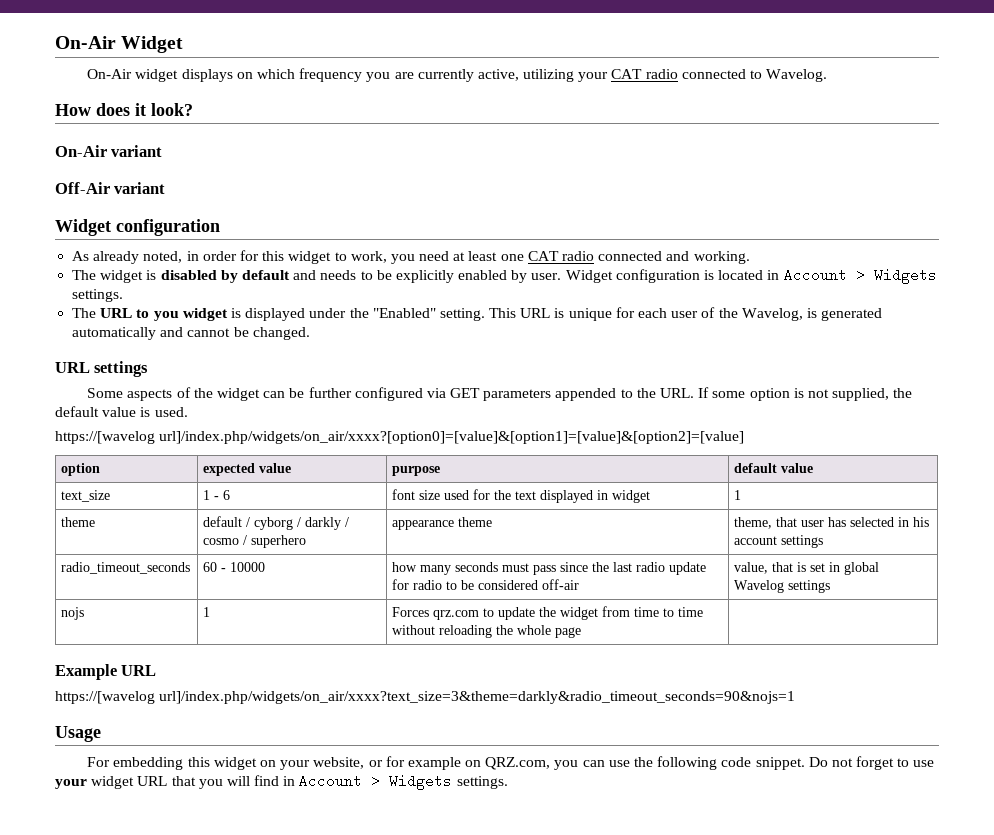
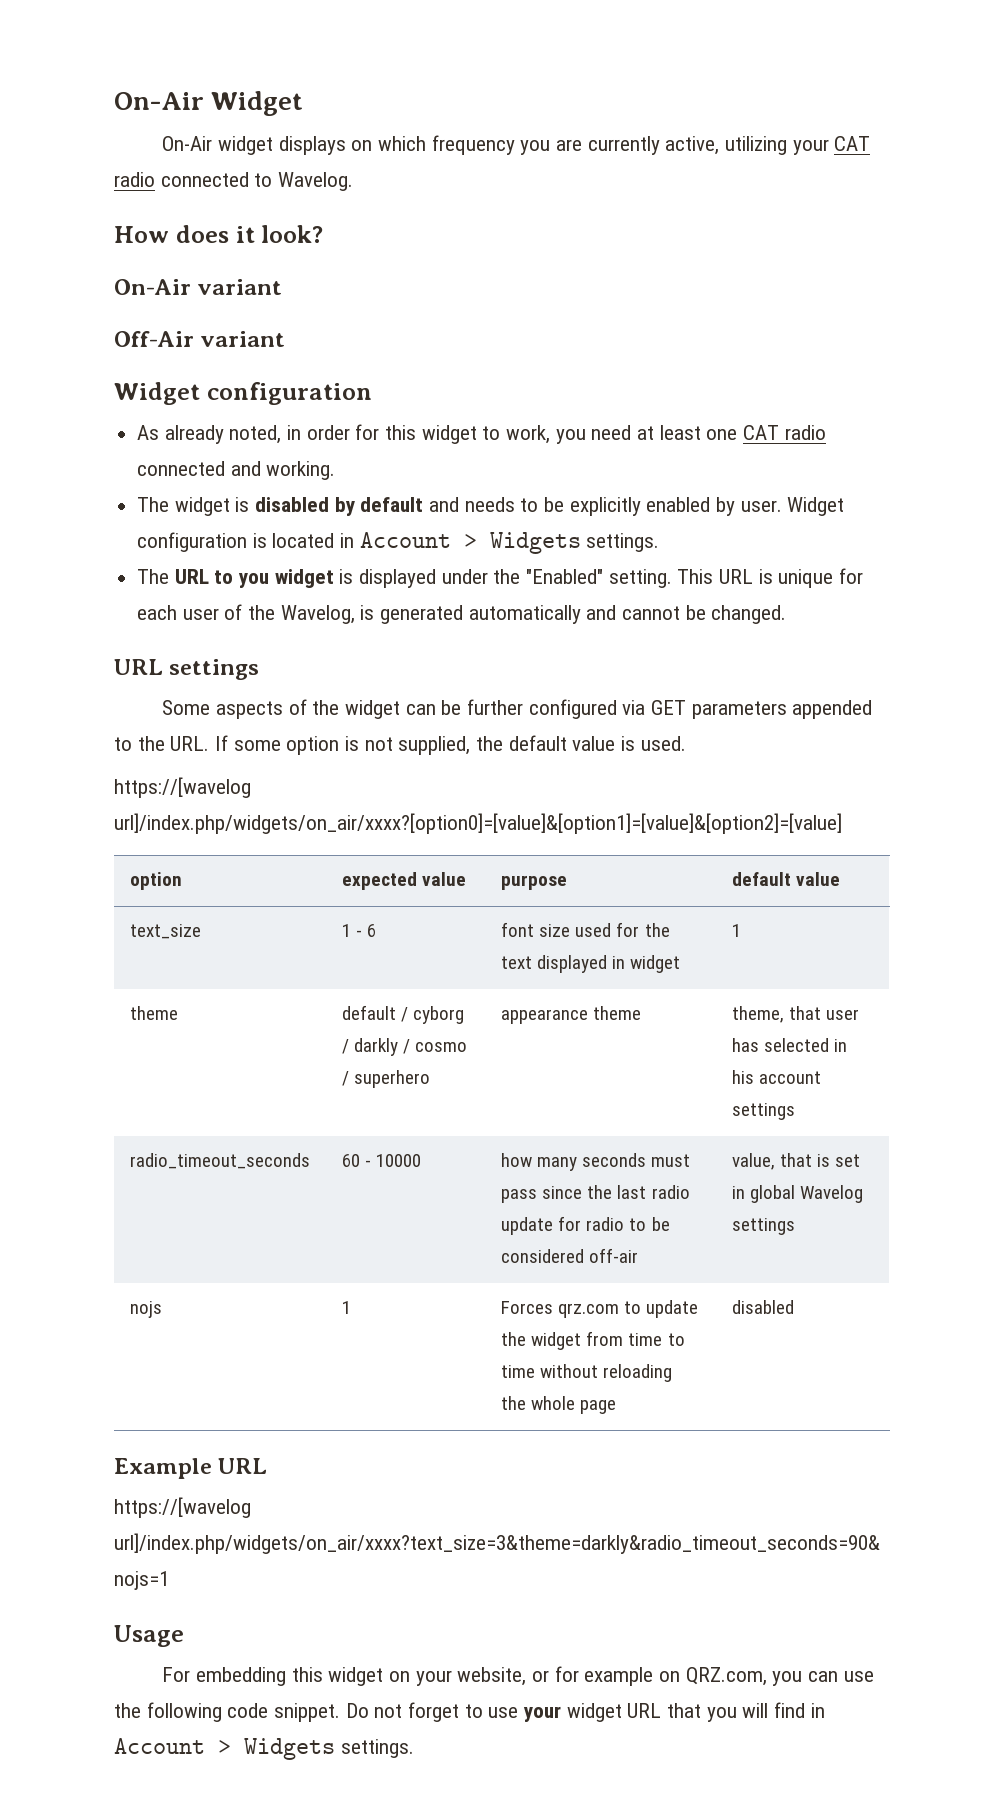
- nojs | 1 | Forces qrz.com to update the widget from time to time without reloading the whole page |
+ nojs | 1 | Forces qrz.com to update the widget from time to time without reloading the whole page | disabled

